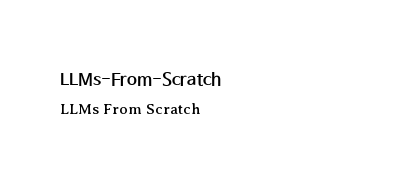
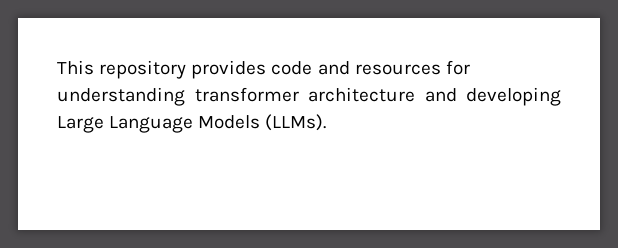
- LLMs-From-Scratch
- LLMs From Scratch
+ This repository provides code and resources for understanding transformer architecture and developing Large Language Models (LLMs).

